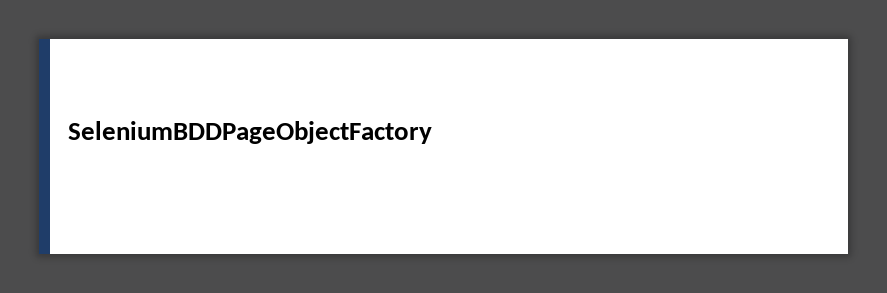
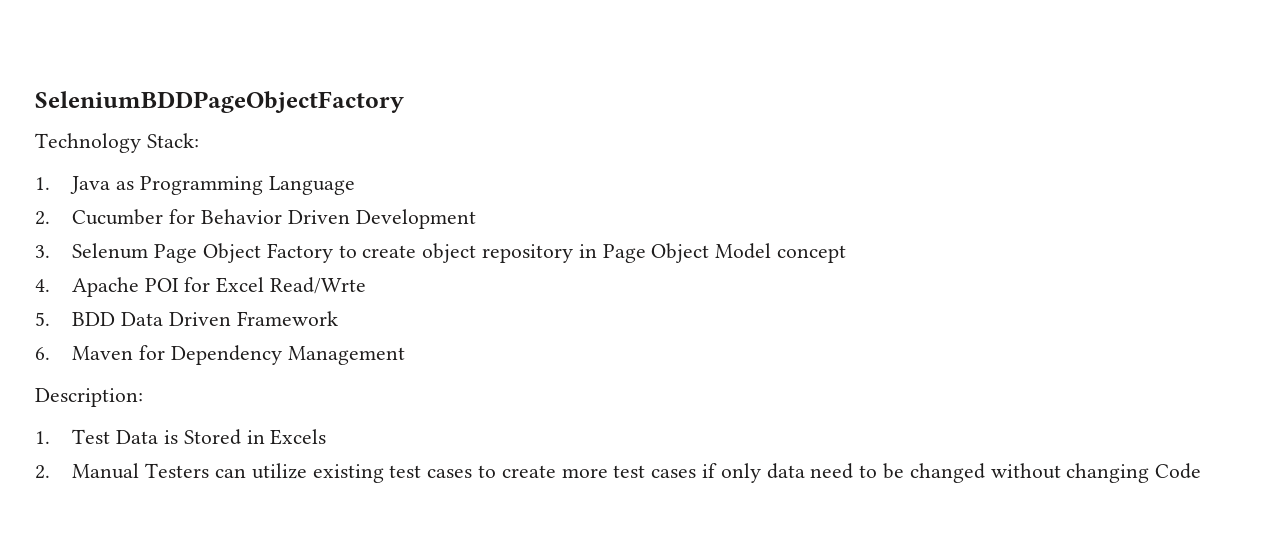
+ Technology Stack:
+ 1. Java as Programming Language
+ 2. Cucumber for Behavior Driven Development
+ 3. Selenum Page Object Factory to create object repository in Page Object Model concept
+ 4. Apache POI for Excel Read/Wrte
+ 5. BDD Data Driven Framework
+ 6. Maven for Dependency Management
+ Description:
+ 1. Test Data is Stored in Excels
+ 2. Manual Testers can utilize existing test cases to create more test cases if only data need to be changed without changing Code

